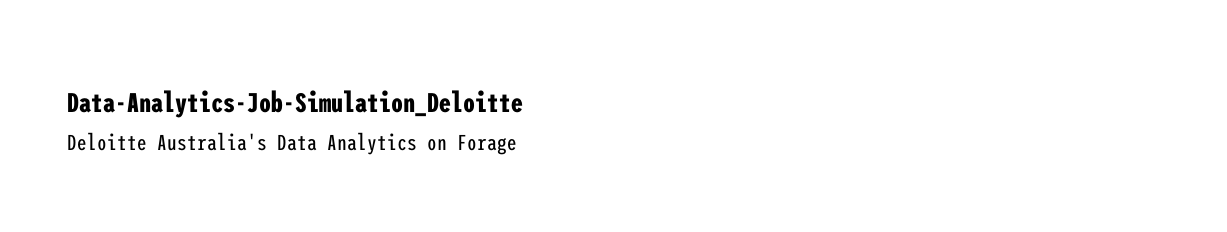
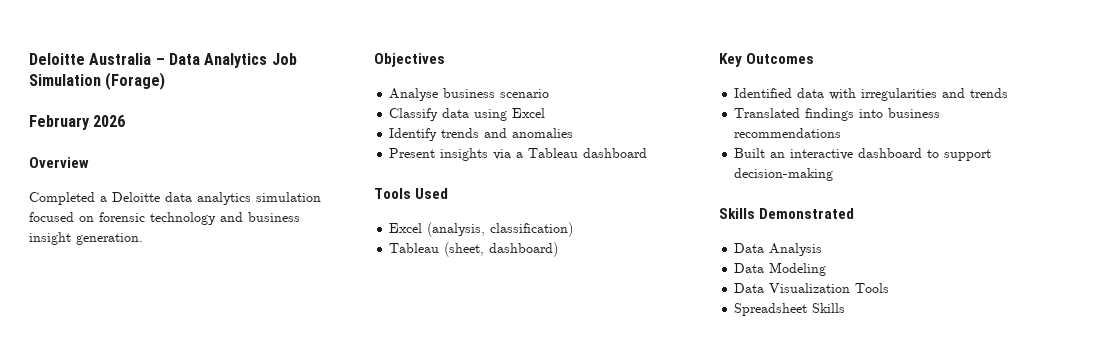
- Data-Analytics-Job-Simulation_Deloitte
- Deloitte Australia's Data Analytics on Forage
+ Deloitte Australia – Data Analytics Job Simulation (Forage)
+ February 2026
+ Overview
+ Completed a Deloitte data analytics simulation focused on forensic technology and business insight generation.
+ Objectives
+ Analyse business scenario
+ Classify data using Excel
+ Identify trends and anomalies
+ Present insights via a Tableau dashboard
+ Tools Used
+ Excel (analysis, classification)
+ Tableau (sheet, dashboard)
+ Key Outcomes
+ Identified data with irregularities and trends
+ Translated findings into business recommendations
+ Built an interactive dashboard to support decision-making
+ Skills Demonstrated
+ Data Analysis
+ Data Modeling
+ Data Visualization Tools
+ Spreadsheet Skills

